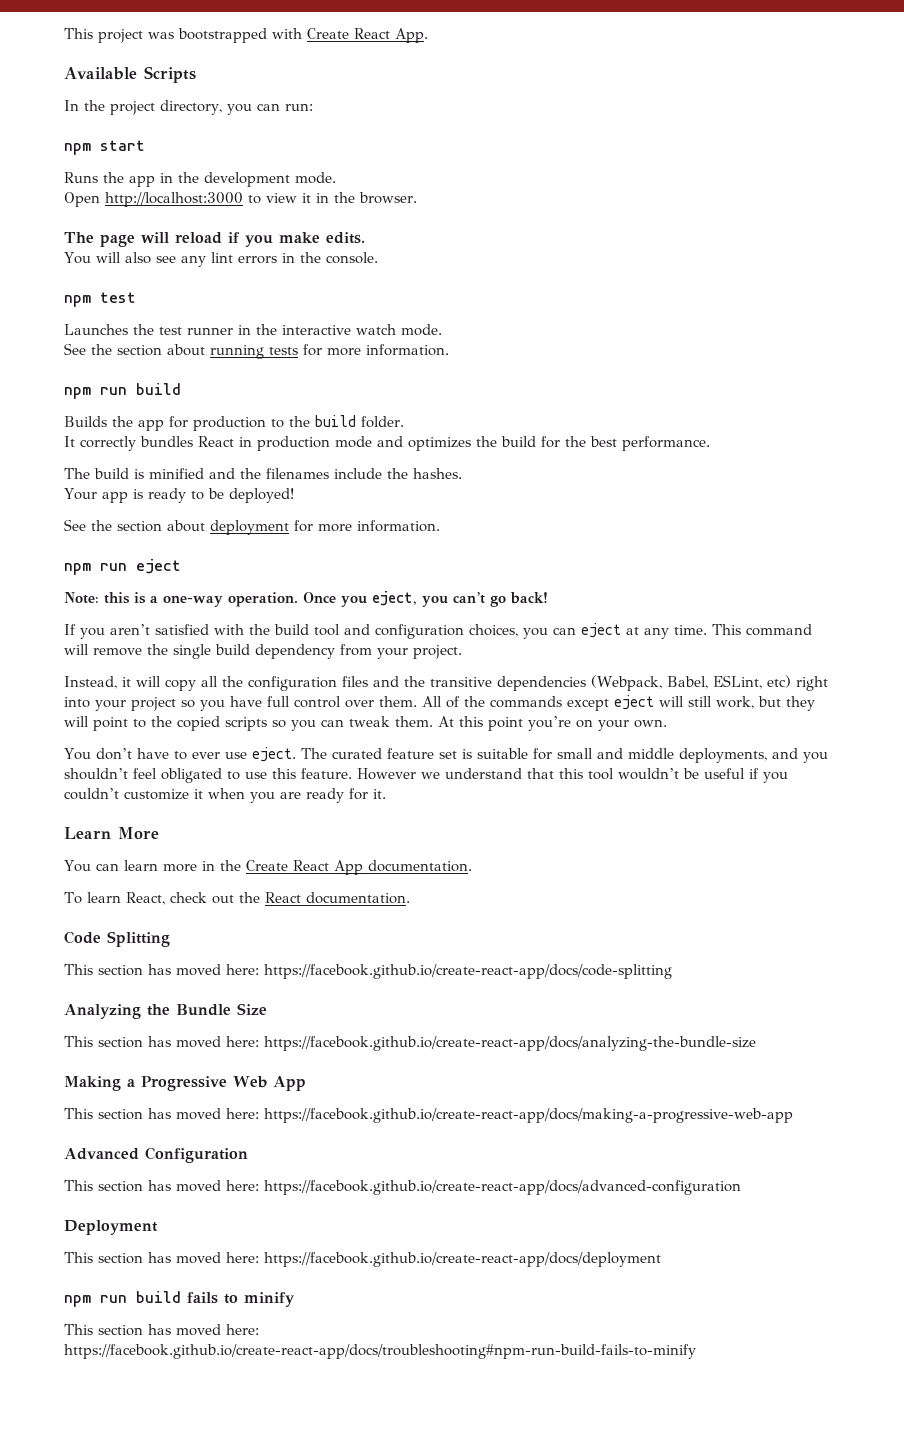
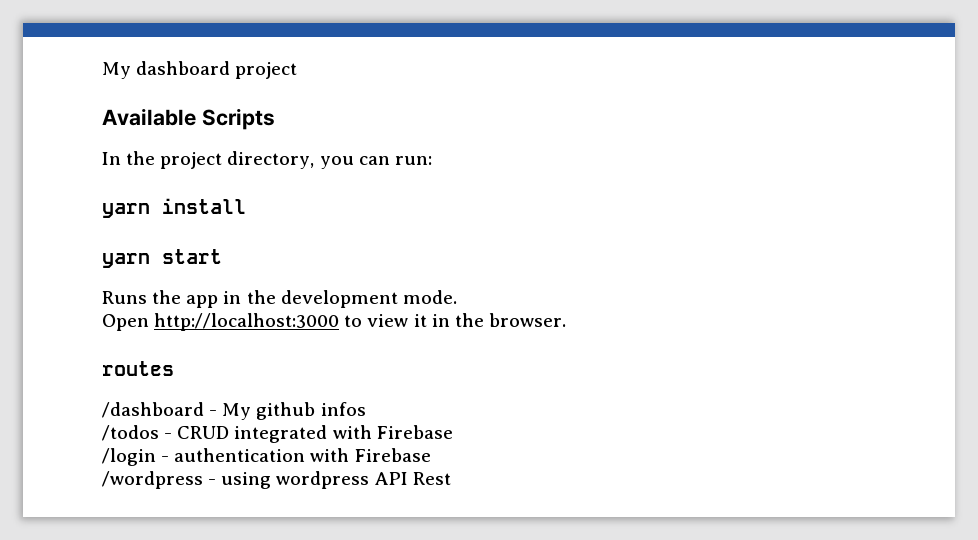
- This project was bootstrapped with Create React App.
+ My dashboard project
- npm start
+ yarn install
+ yarn start
- The page will reload if you make edits.
- You will also see any lint errors in the console.
- npm test
- Launches the test runner in the interactive watch mode.
- See the section about running tests for more information.
- npm run build
- Builds the app for production to the build folder.
- It correctly bundles React in production mode and optimizes the build for the best performance.
- The build is minified and the filenames include the hashes.
- Your app is ready to be deployed!
- See the section about deployment for more information.
- npm run eject
- Note: this is a one-way operation. Once you eject, you can’t go back!
- If you aren’t satisfied with the build tool and configuration choices, you can eject at any time. This command will remove the single build dependency from your project.
- Instead, it will copy all the configuration files and the transitive dependencies (Webpack, Babel, ESLint, etc) right into your project so you have full control over them. All of the commands except eject will still work, but they will point to the copied scripts so you can tweak them. At this point you’re on your own.
- You don’t have to ever use eject. The curated feature set is suitable for small and middle deployments, and you shouldn’t feel obligated to use this feature. However we understand that this tool wouldn’t be useful if you couldn’t customize it when you are ready for it.
- Learn More
- You can learn more in the Create React App documentation.
- To learn React, check out the React documentation.
- Code Splitting
- This section has moved here: https://facebook.github.io/create-react-app/docs/code-splitting
- Analyzing the Bundle Size
- This section has moved here: https://facebook.github.io/create-react-app/docs/analyzing-the-bundle-size
- Making a Progressive Web App
- This section has moved here: https://facebook.github.io/create-react-app/docs/making-a-progressive-web-app
- Advanced Configuration
- This section has moved here: https://facebook.github.io/create-react-app/docs/advanced-configuration
- Deployment
- This section has moved here: https://facebook.github.io/create-react-app/docs/deployment
- npm run build fails to minify
- This section has moved here: https://facebook.github.io/create-react-app/docs/troubleshooting#npm-run-build-fails-to-minify
+ routes
+ /dashboard - My github infos
+ /todos - CRUD integrated with Firebase
+ /login - authentication with Firebase
+ /wordpress - using wordpress API Rest

